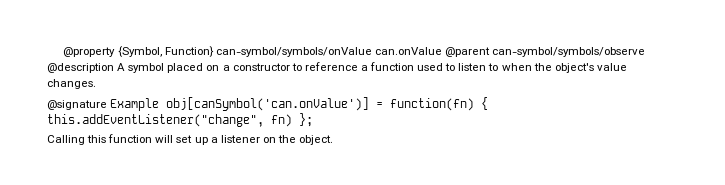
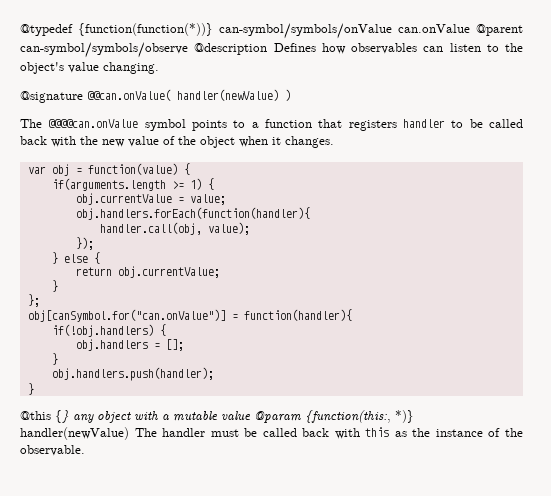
- @property {Symbol, Function} can-symbol/symbols/onValue can.onValue @parent can-symbol/symbols/observe @description A symbol placed on a constructor to reference a function used to listen to when the object's value changes.
- @signature Example obj[canSymbol('can.onValue')] = function(fn) { this.addEventListener("change", fn) };
- Calling this function will set up a listener on the object.
+ @typedef {function(function(*))} can-symbol/symbols/onValue can.onValue @parent can-symbol/symbols/observe @description Defines how observables can listen to the object's value changing.
+ @signature @@can.onValue( handler(newValue) )
+ The @@@@can.onValue symbol points to a function that registers handler to be called back with the new value of the object when it changes.
+ var obj = function(value) {
+ if(arguments.length >= 1) {
+ obj.currentValue = value;
+ obj.handlers.forEach(function(handler){
+ handler.call(obj, value);
+ });
+ } else {
+ return obj.currentValue;
+ }
+ };
+ obj[canSymbol.for("can.onValue")] = function(handler){
+ if(!obj.handlers) {
+ obj.handlers = [];
+ }
+ obj.handlers.push(handler);
+ }
+ @this {} any object with a mutable value @param {function(this:, *)} handler(newValue) The handler must be called back with this as the instance of the observable.

